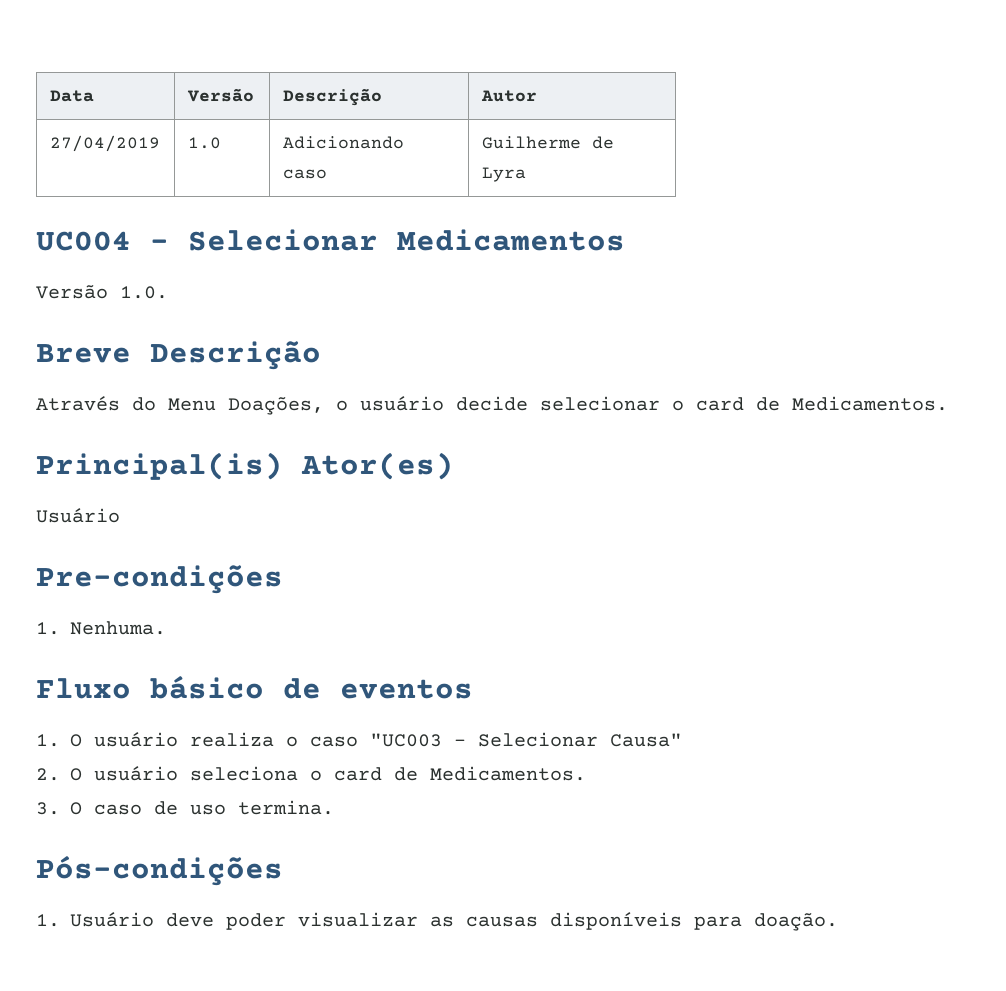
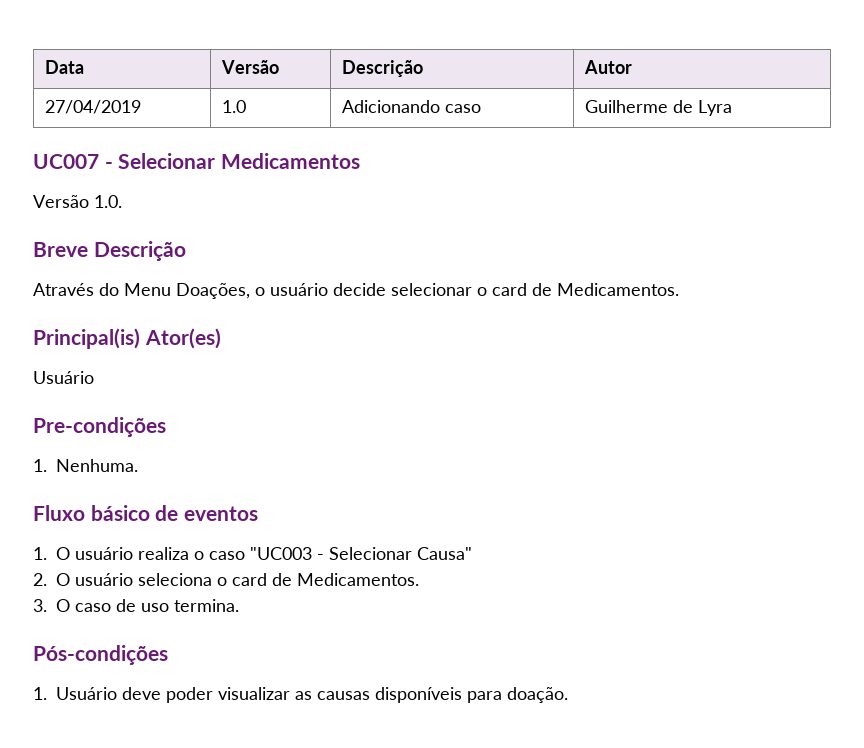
- UC004 - Selecionar Medicamentos
+ UC007 - Selecionar Medicamentos

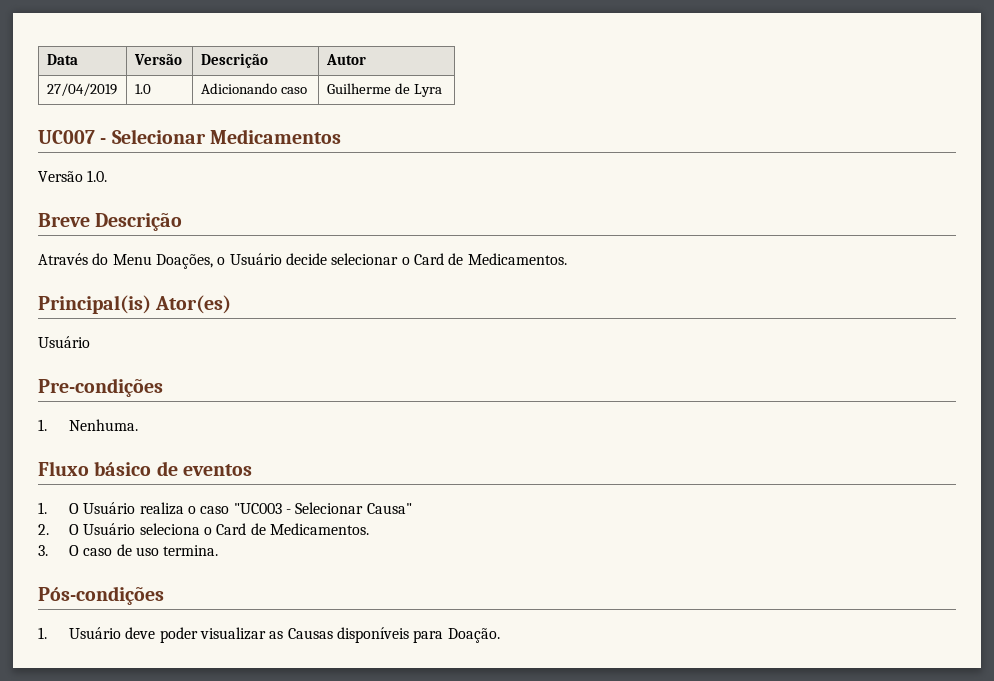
- Através do Menu Doações, o usuário decide selecionar o card de Medicamentos.
+ Através do Menu Doações, o Usuário decide selecionar o Card de Medicamentos.
- 1. O usuário realiza o caso "UC003 - Selecionar Causa"
+ 1. O Usuário realiza o caso "UC003 - Selecionar Causa"
- 2. O usuário seleciona o card de Medicamentos.
+ 2. O Usuário seleciona o Card de Medicamentos.
- 1. Usuário deve poder visualizar as causas disponíveis para doação.
+ 1. Usuário deve poder visualizar as Causas disponíveis para Doação.

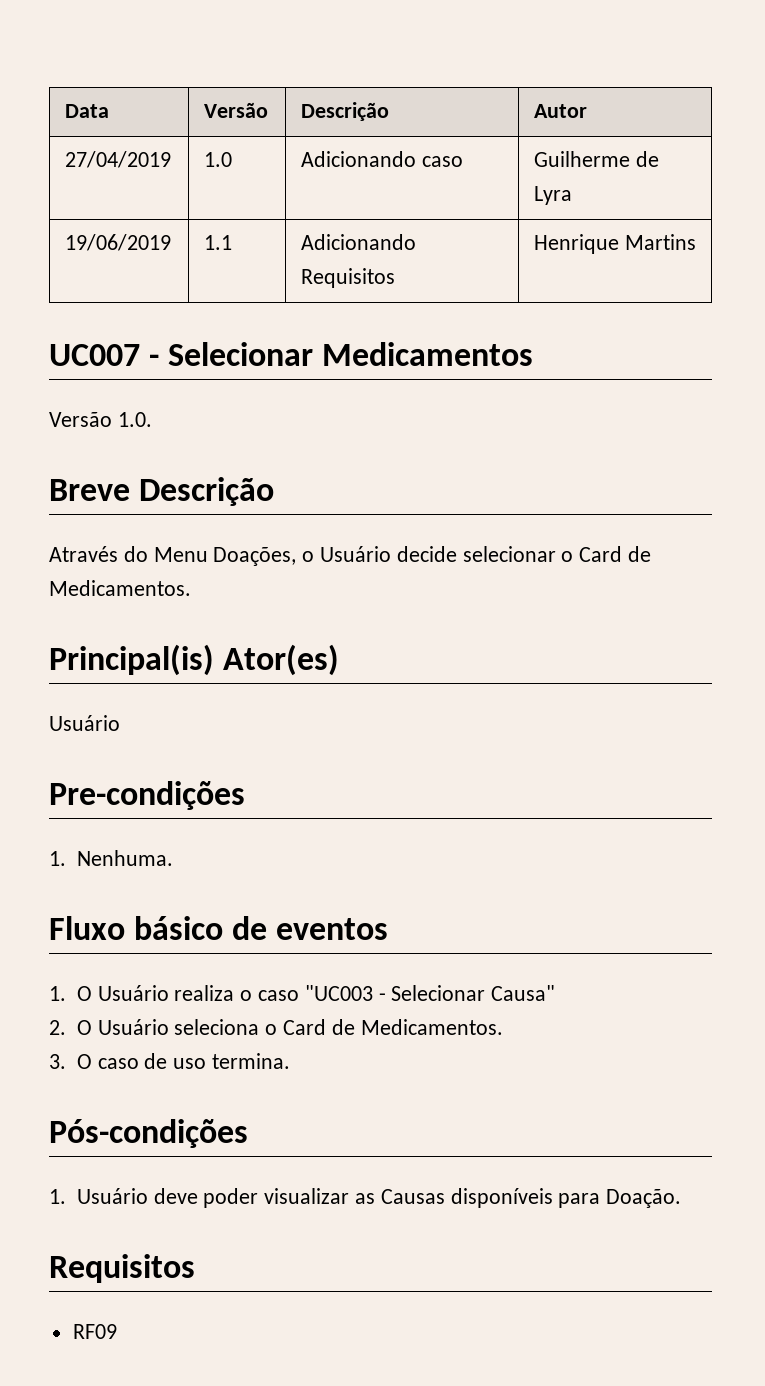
+ 19/06/2019 | 1.1 | Adicionando Requisitos | Henrique Martins
  1. Usuário deve poder visualizar as Causas disponíveis para Doação.
+ Requisitos
+ RF09

